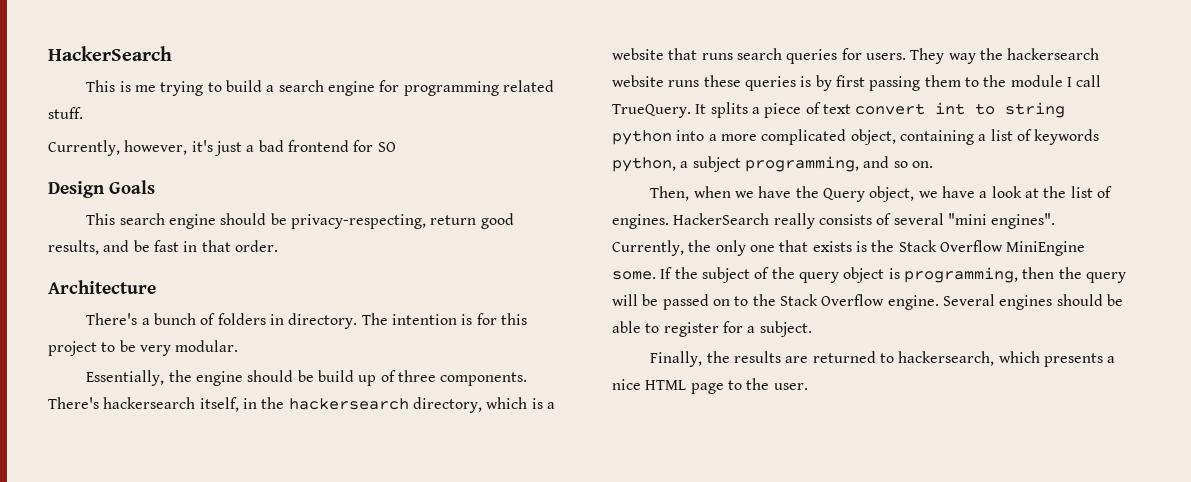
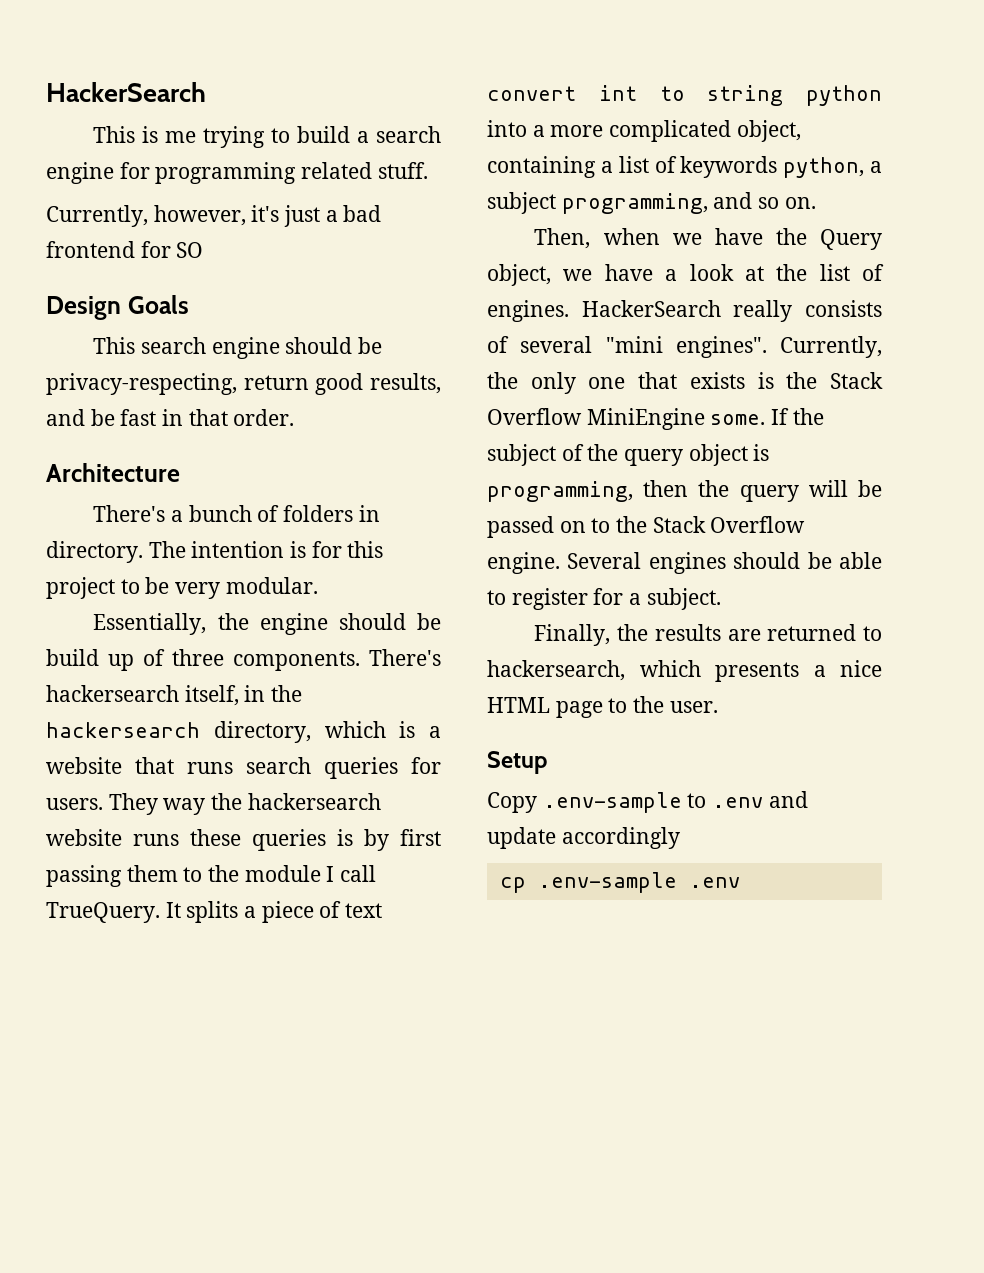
+ Setup
+ Copy .env-sample to .env and update accordingly
+ cp .env-sample .env

